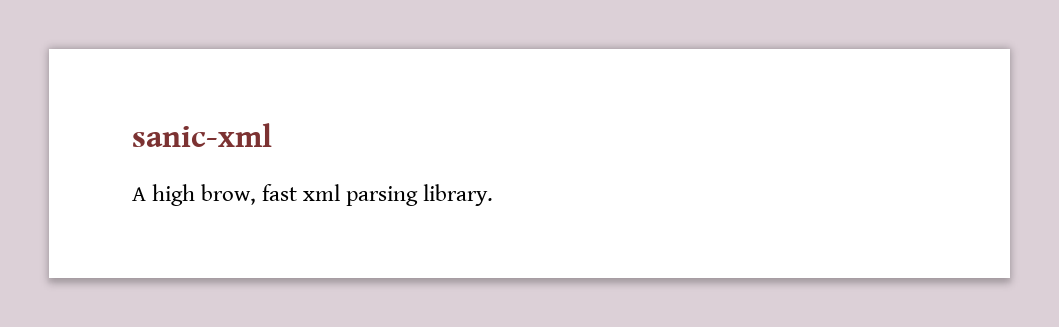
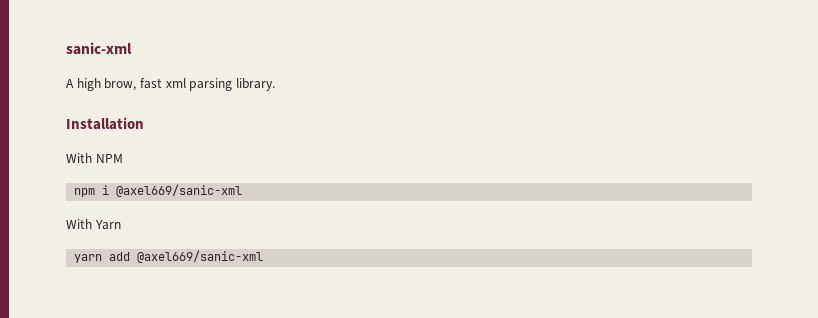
+ Installation
+ With NPM
+ npm i @axel669/sanic-xml
+ With Yarn
+ yarn add @axel669/sanic-xml

